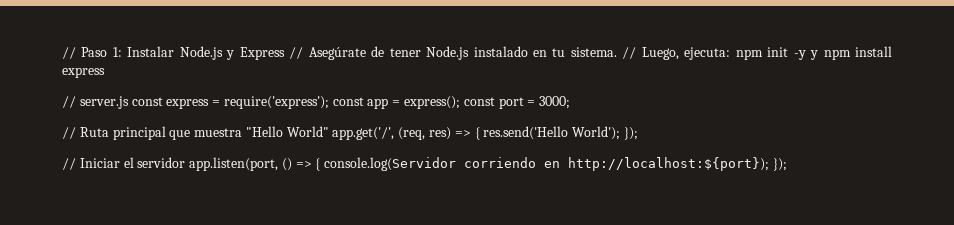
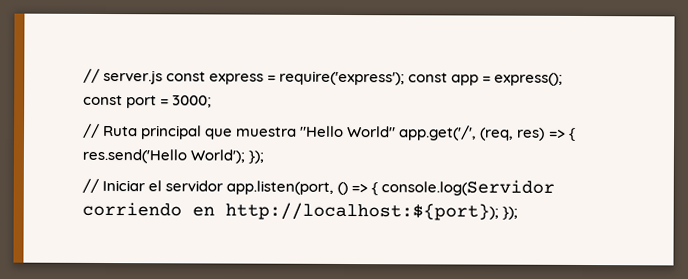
- // Paso 1: Instalar Node.js y Express // Asegúrate de tener Node.js instalado en tu sistema. // Luego, ejecuta: npm init -y y npm install express

